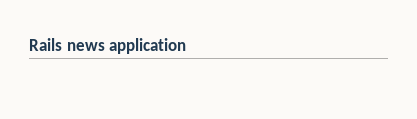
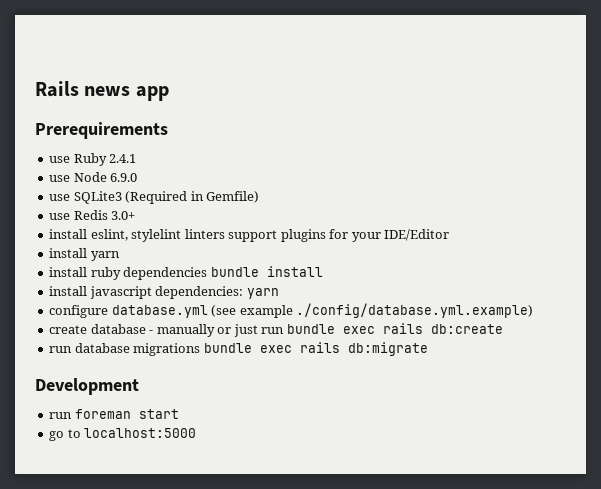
- Rails news application
+ Rails news app
+ Prerequirements
+ use Ruby 2.4.1
+ use Node 6.9.0
+ use SQLite3 (Required in Gemfile)
+ use Redis 3.0+
+ install eslint, stylelint linters support plugins for your IDE/Editor
+ install yarn
+ install ruby dependencies bundle install
+ install javascript dependencies: yarn
+ configure database.yml (see example ./config/database.yml.example)
+ create database - manually or just run bundle exec rails db:create
+ run database migrations bundle exec rails db:migrate
+ Development
+ run foreman start
+ go to localhost:5000

